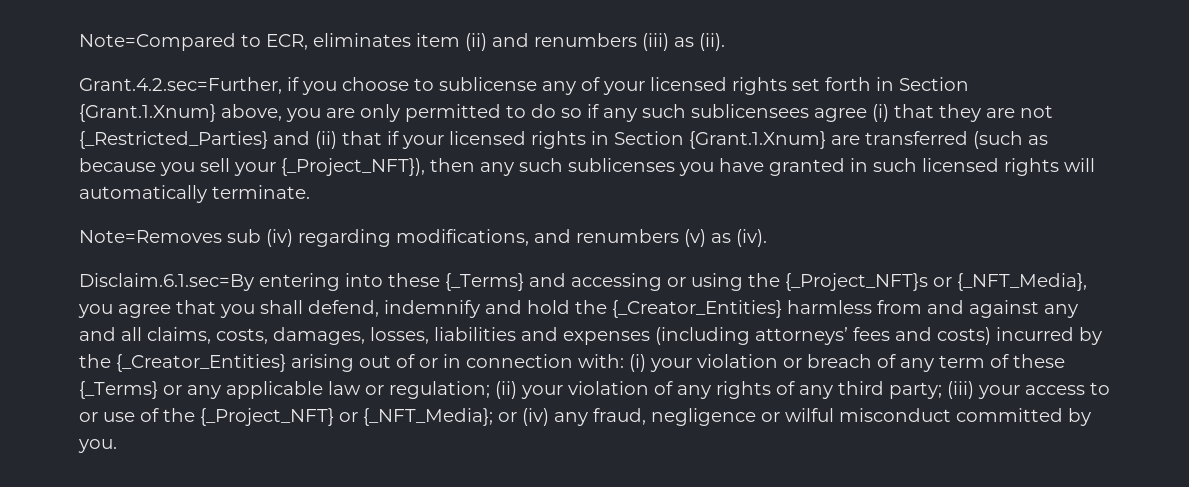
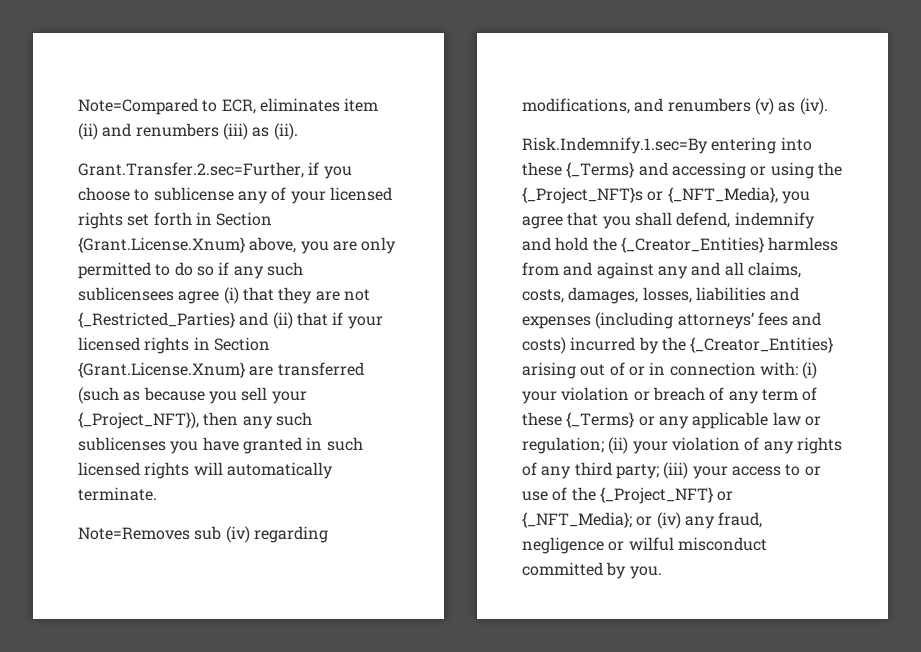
- Grant.4.2.sec=Further, if you choose to sublicense any of your licensed rights set forth in Section {Grant.1.Xnum} above, you are only permitted to do so if any such sublicensees agree (i) that they are not {_Restricted_Parties} and (ii) that if your licensed rights in Section {Grant.1.Xnum} are transferred (such as because you sell your {_Project_NFT}), then any such sublicenses you have granted in such licensed rights will automatically terminate.
+ Grant.Transfer.2.sec=Further, if you choose to sublicense any of your licensed rights set forth in Section {Grant.License.Xnum} above, you are only permitted to do so if any such sublicensees agree (i) that they are not {_Restricted_Parties} and (ii) that if your licensed rights in Section {Grant.License.Xnum} are transferred (such as because you sell your {_Project_NFT}), then any such sublicenses you have granted in such licensed rights will automatically terminate.
- Disclaim.6.1.sec=By entering into these {_Terms} and accessing or using the {_Project_NFT}s or {_NFT_Media}, you agree that you shall defend, indemnify and hold the {_Creator_Entities} harmless from and against any and all claims, costs, damages, losses, liabilities and expenses (including attorneys’ fees and costs) incurred by the {_Creator_Entities} arising out of or in connection with:
+ Risk.Indemnify.1.sec=By entering into these {_Terms} and accessing or using the {_Project_NFT}s or {_NFT_Media}, you agree that you shall defend, indemnify and hold the {_Creator_Entities} harmless from and against any and all claims, costs, damages, losses, liabilities and expenses (including attorneys’ fees and costs) incurred by the {_Creator_Entities} arising out of or in connection with:

